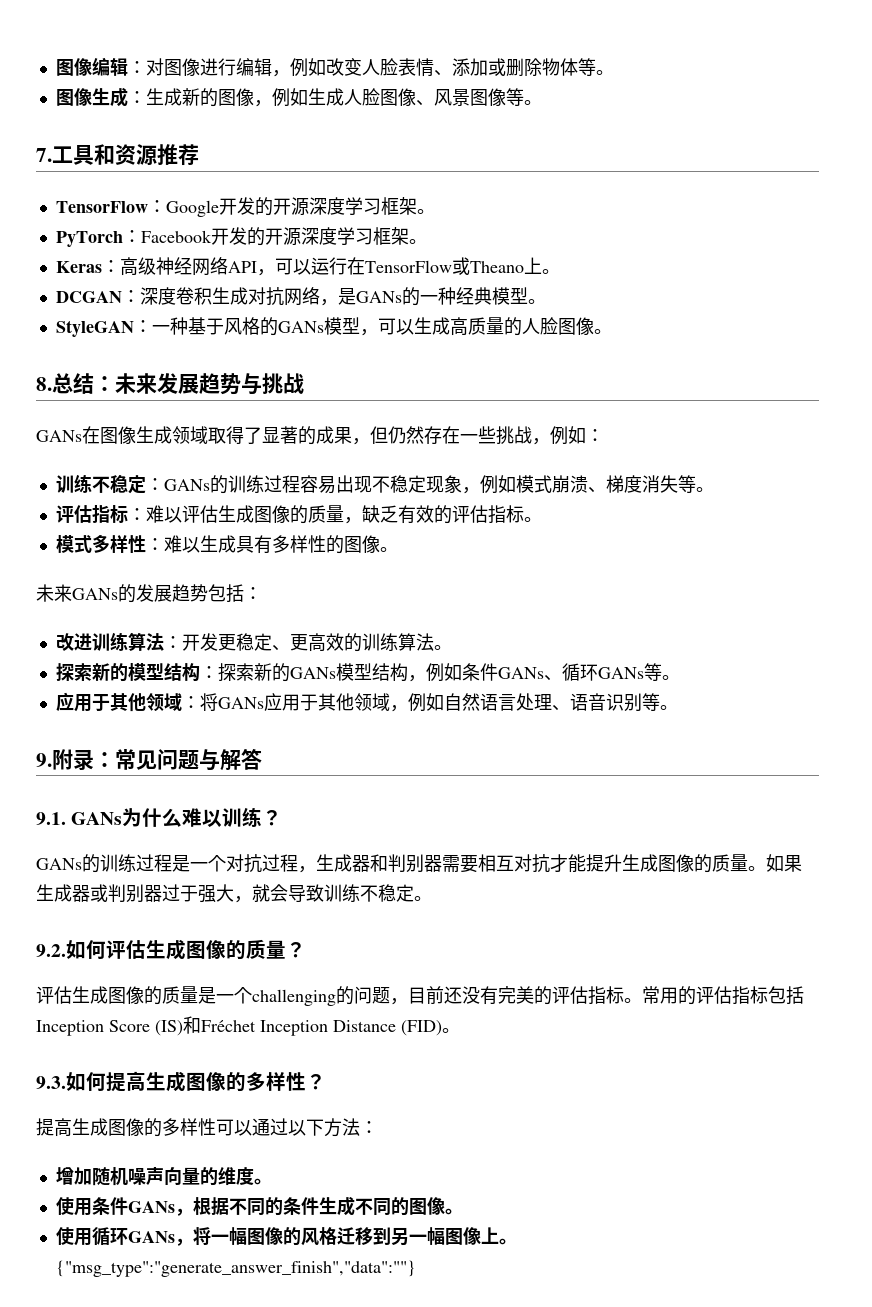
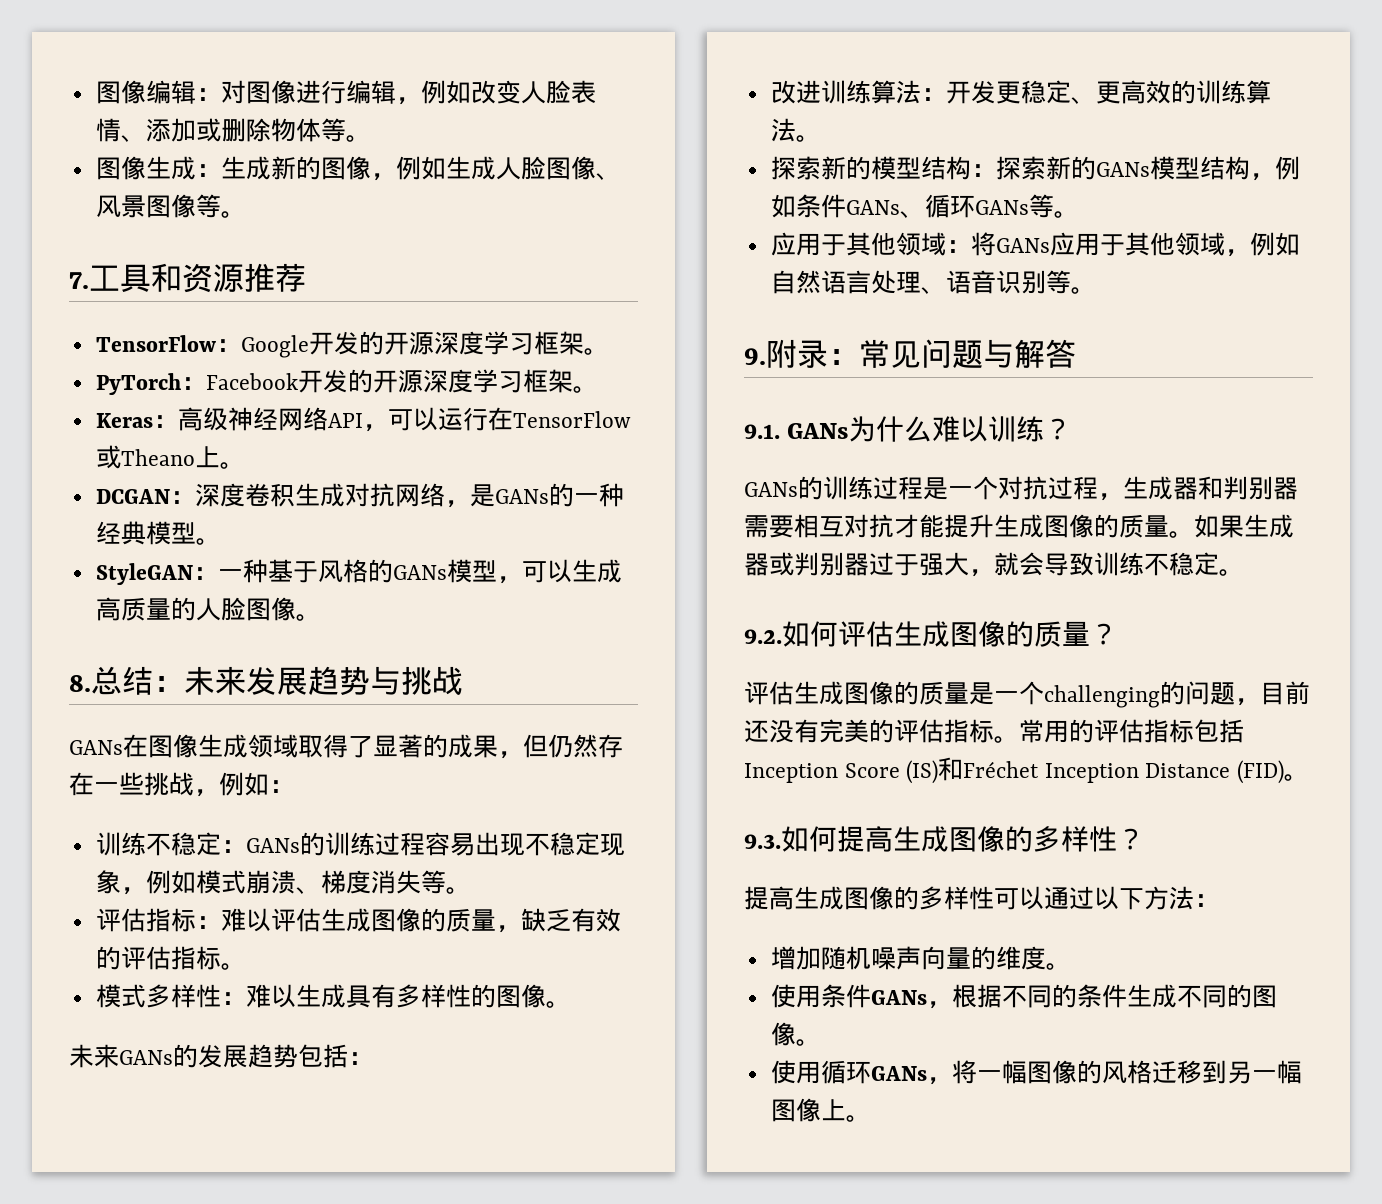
- {"msg_type":"generate_answer_finish","data":""}

